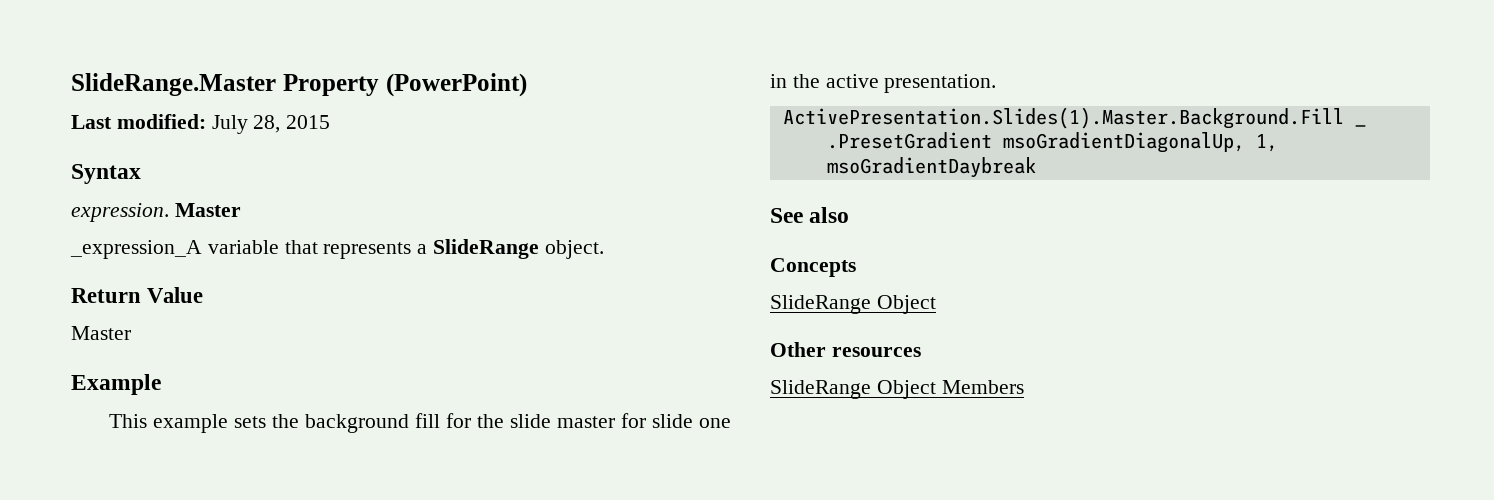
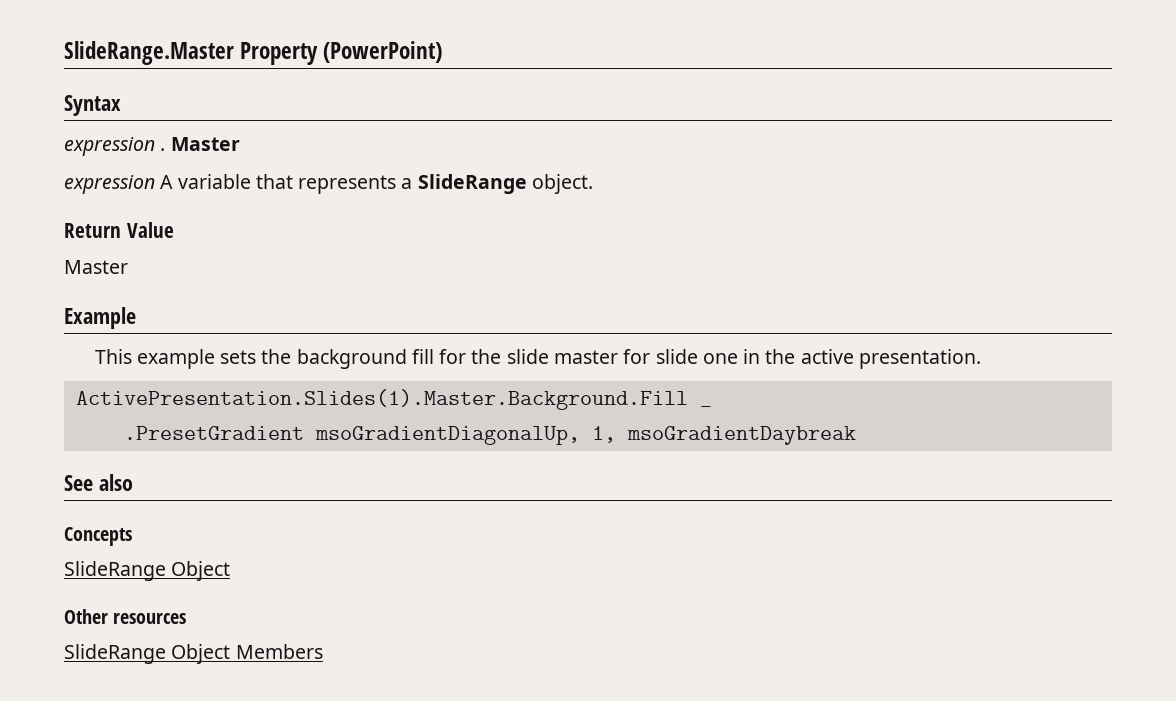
- Last modified: July 28, 2015
- expression. Master
- _expression_A variable that represents a SlideRange object.
+ expression . Master
+ expression A variable that represents a SlideRange object.

